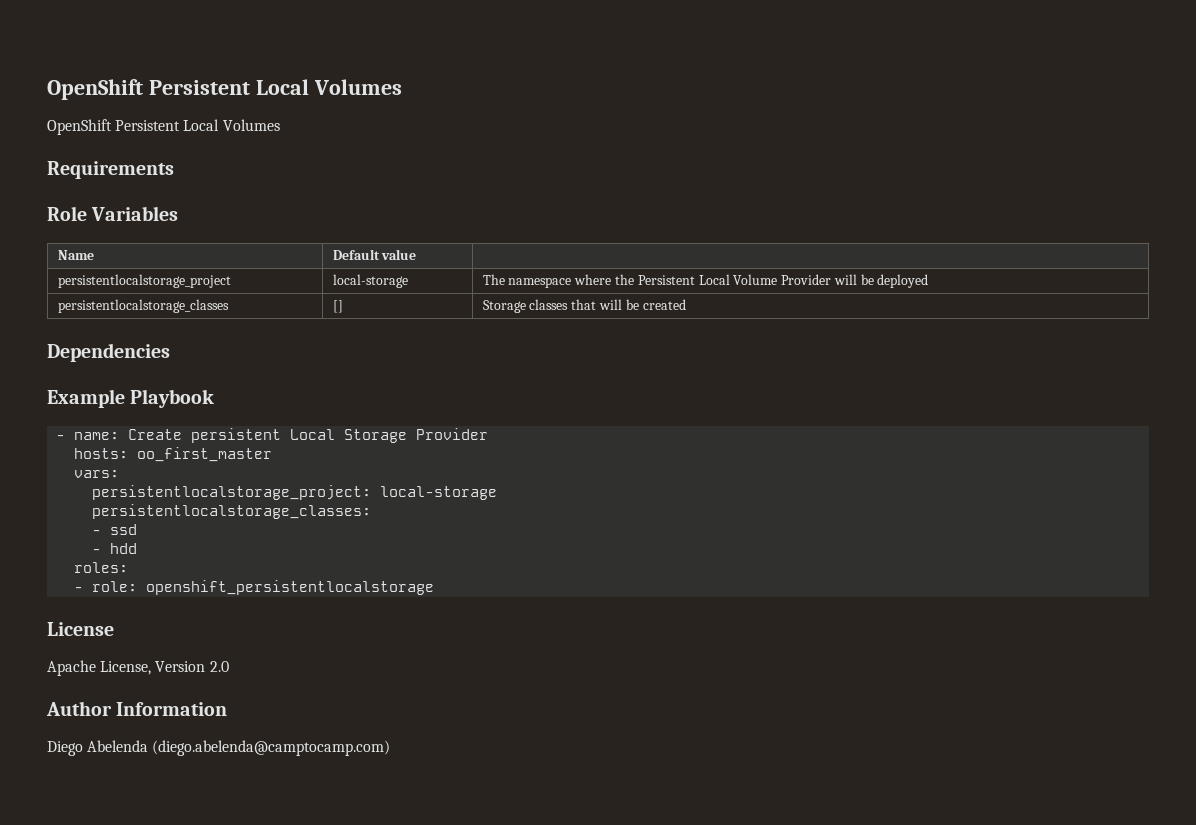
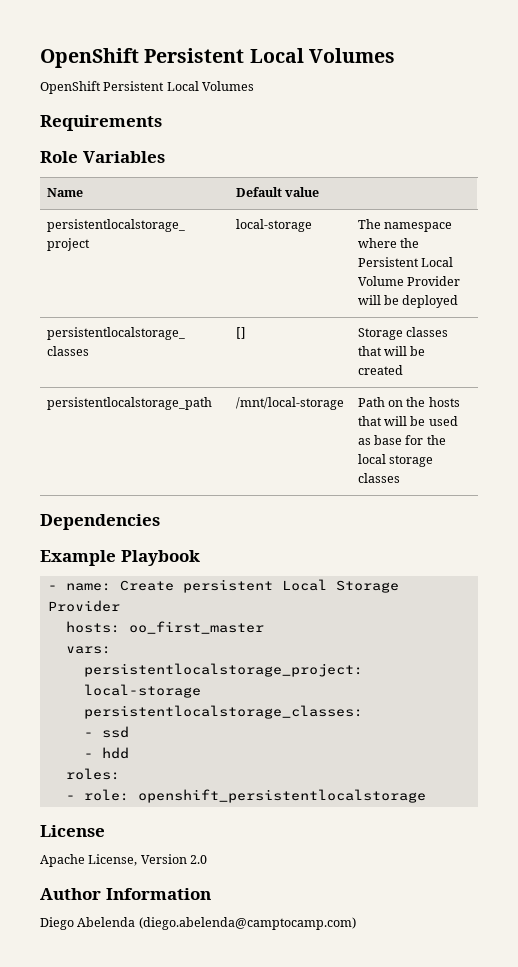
+ persistentlocalstorage_path | /mnt/local-storage | Path on the hosts that will be used as base for the local storage classes

